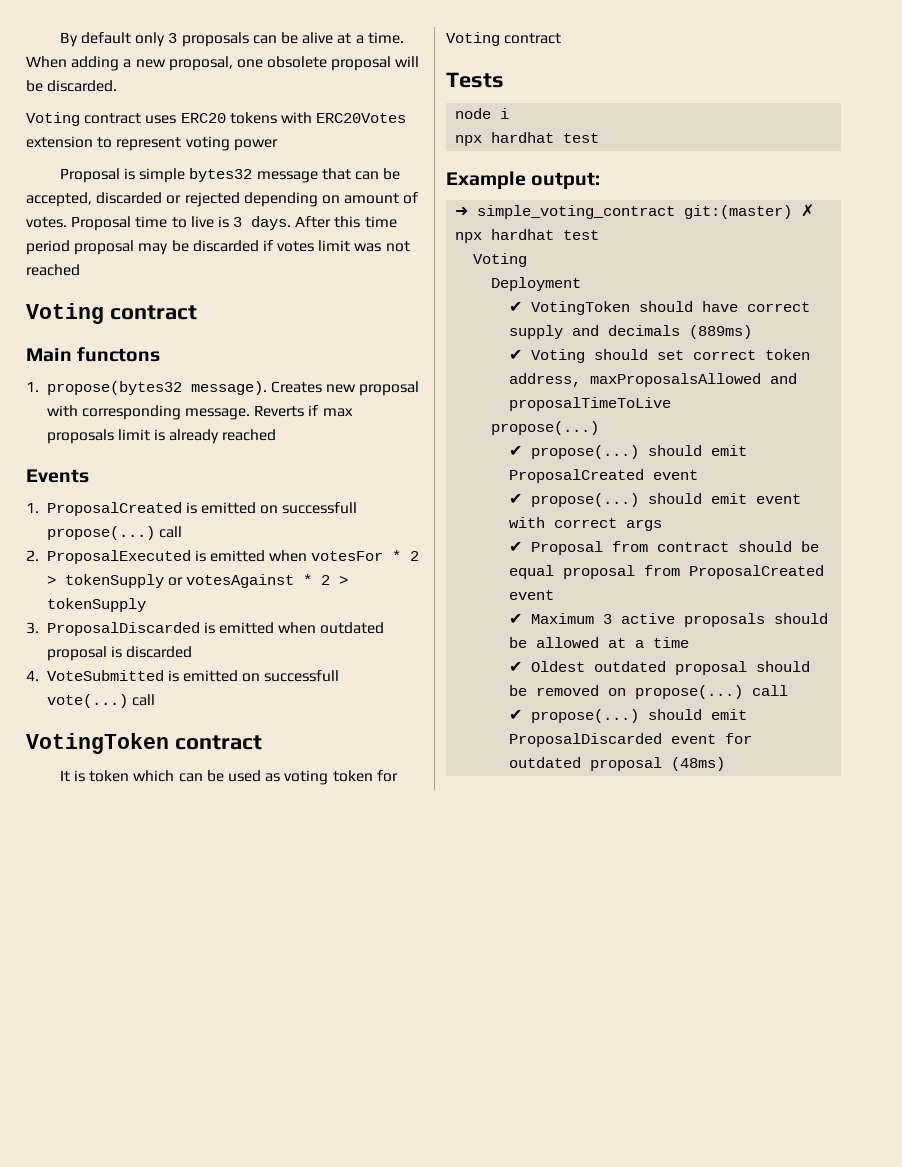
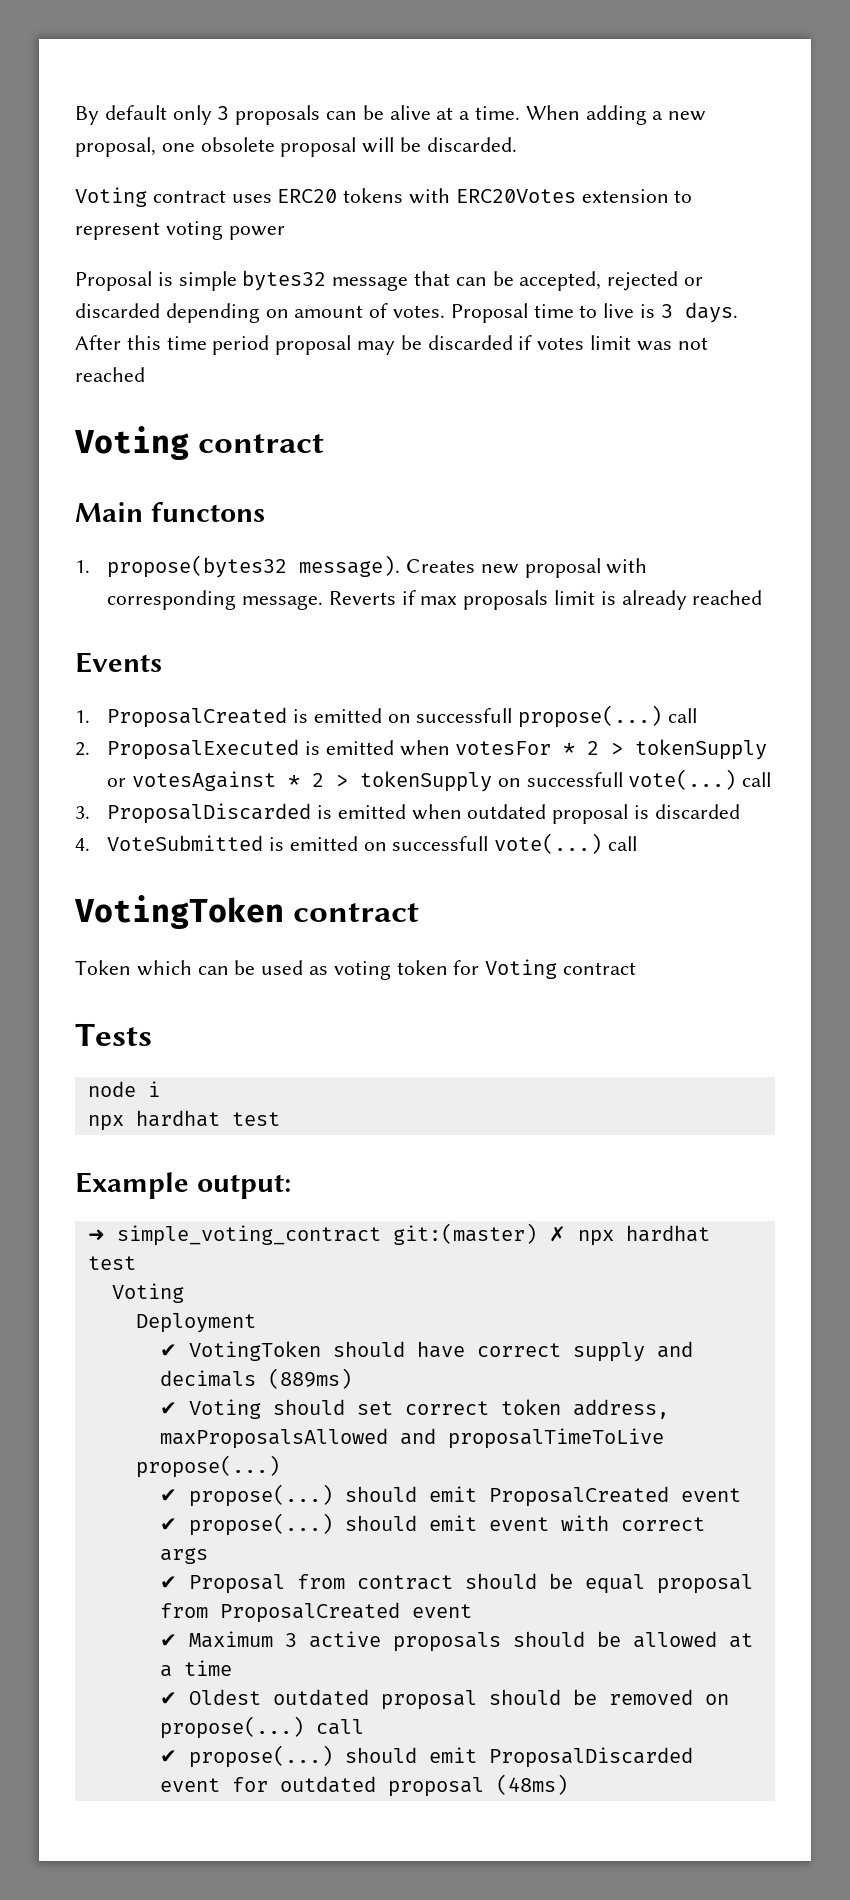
- Proposal is simple bytes32 message that can be accepted, discarded or rejected depending on amount of votes.
+ Proposal is simple bytes32 message that can be accepted, rejected or discarded depending on amount of votes.
- 2. ProposalExecuted is emitted when votesFor * 2 > tokenSupply or votesAgainst * 2 > tokenSupply
+ 2. ProposalExecuted is emitted when votesFor * 2 > tokenSupply or votesAgainst * 2 > tokenSupply on successfull vote(...) call
- It is token which can be used as voting token for Voting contract
+ Token which can be used as voting token for Voting contract

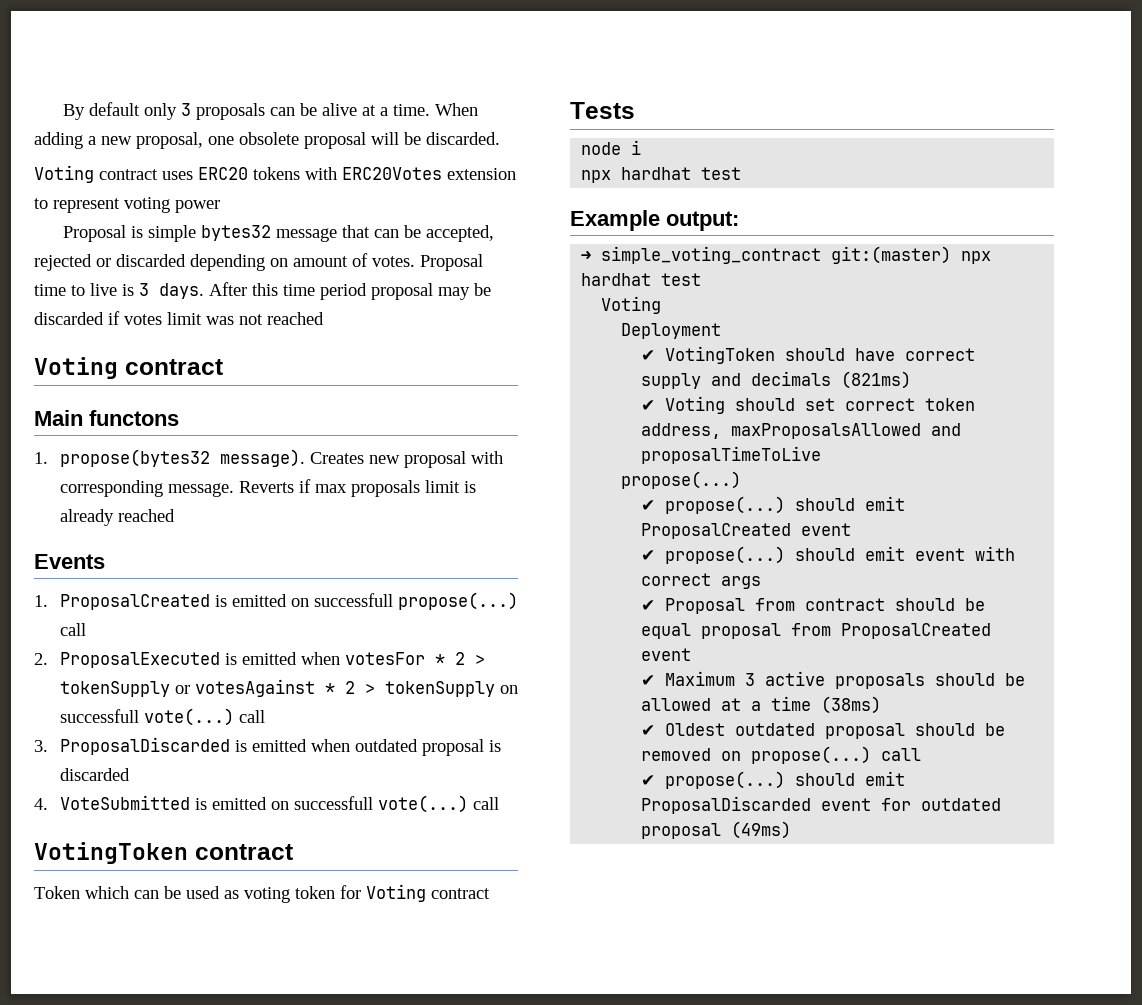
- ➜ simple_voting_contract git:(master) ✗ npx hardhat test
+ ➜ simple_voting_contract git:(master) npx hardhat test
- ✔ VotingToken should have correct supply and decimals (889ms)
+ ✔ VotingToken should have correct supply and decimals (821ms)
- ✔ Maximum 3 active proposals should be allowed at a time
+ ✔ Maximum 3 active proposals should be allowed at a time (38ms)
- ✔ propose(...) should emit ProposalDiscarded event for outdated proposal (48ms)
+ ✔ propose(...) should emit ProposalDiscarded event for outdated proposal (49ms)

